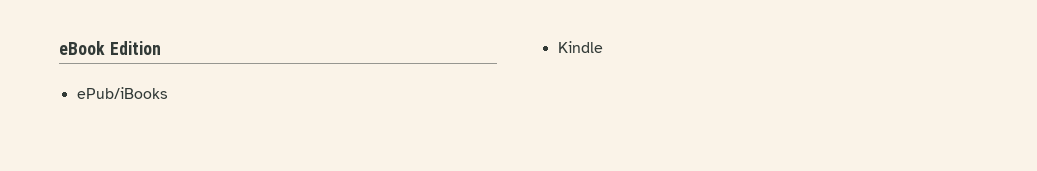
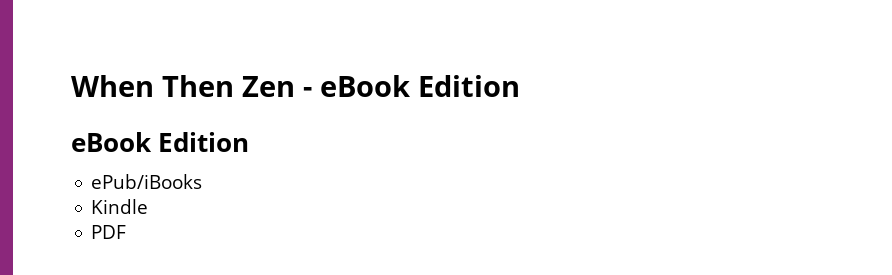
+ When Then Zen - eBook Edition
+ PDF

